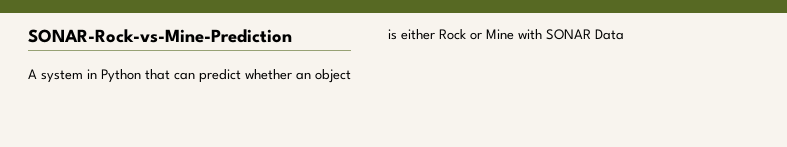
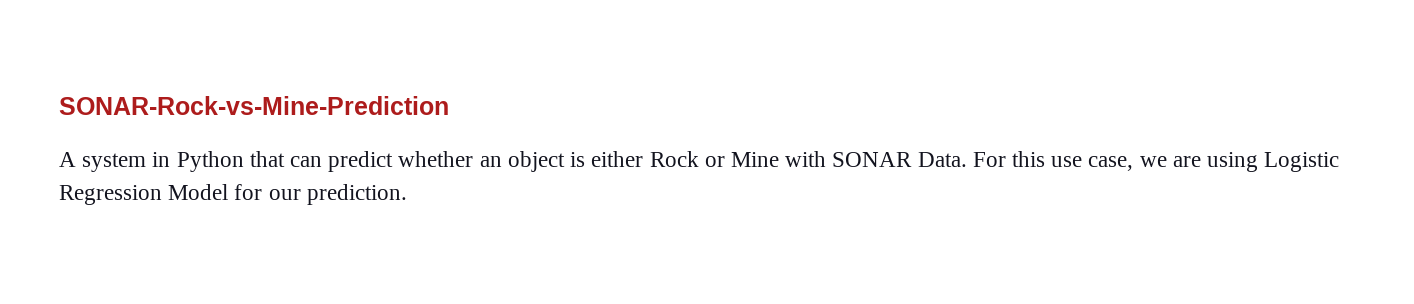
- A system in Python that can predict whether an object is either Rock or Mine with SONAR Data
+ A system in Python that can predict whether an object is either Rock or Mine with SONAR Data. For this use case, we are using Logistic Regression Model for our prediction.

